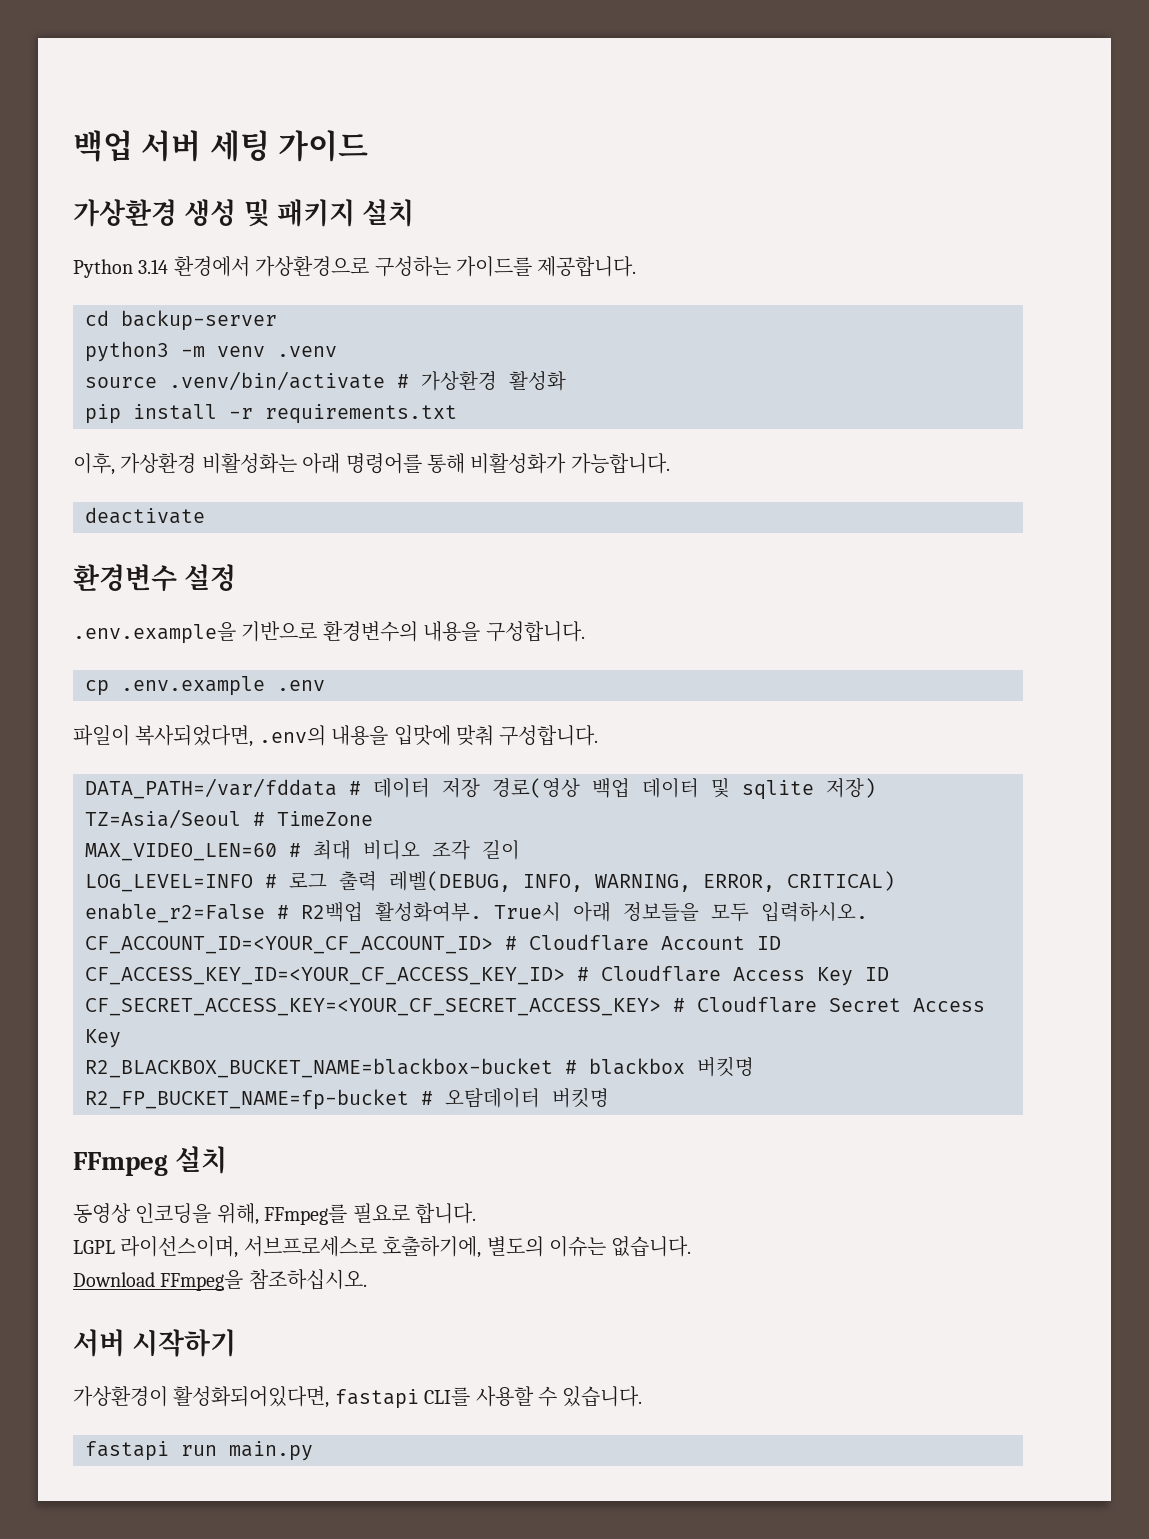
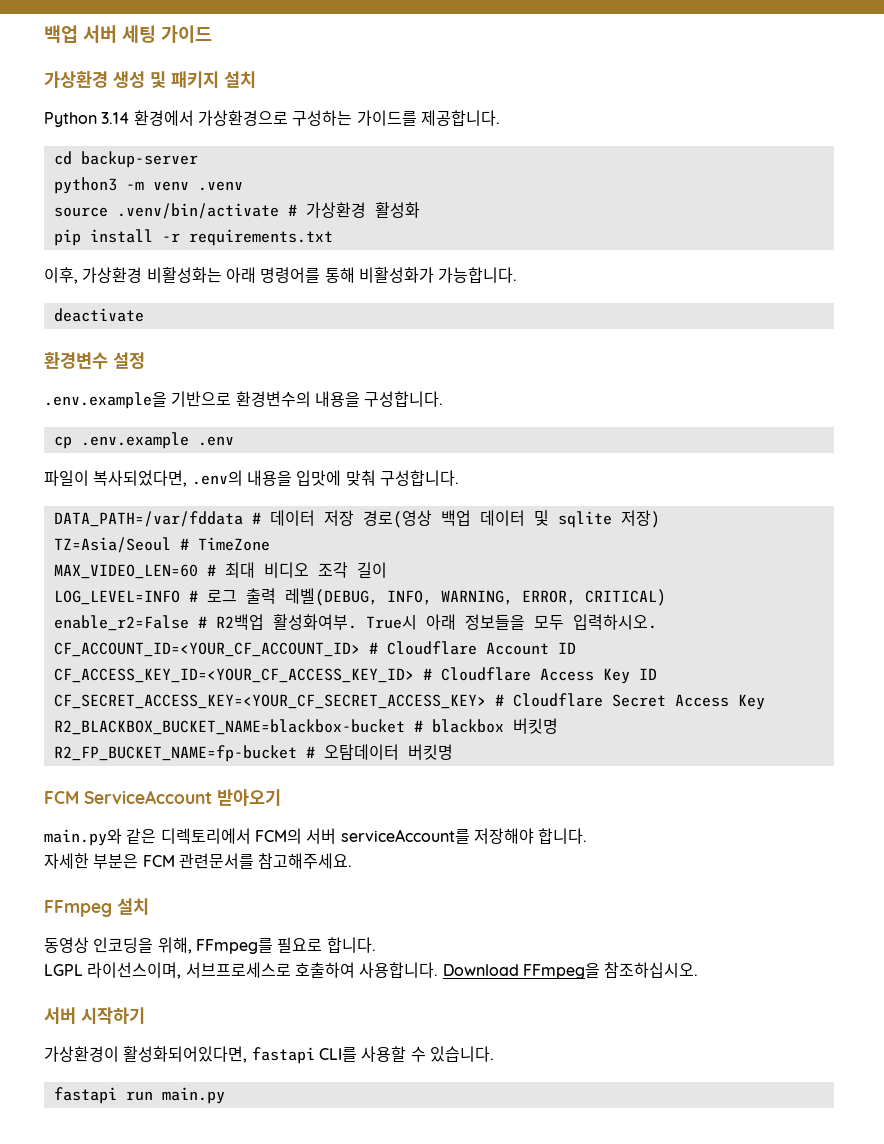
+ FCM ServiceAccount 받아오기
+ main.py와 같은 디렉토리에서 FCM의 서버 serviceAccount를 저장해야 합니다.
+ 자세한 부분은 FCM 관련문서를 참고해주세요.
- LGPL 라이선스이며, 서브프로세스로 호출하기에, 별도의 이슈는 없습니다.
- Download FFmpeg을 참조하십시오.
+ LGPL 라이선스이며, 서브프로세스로 호출하여 사용합니다. Download FFmpeg을 참조하십시오.

